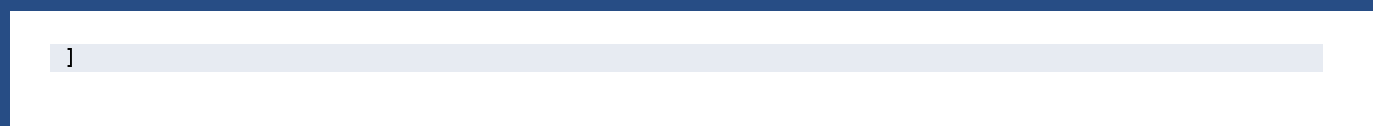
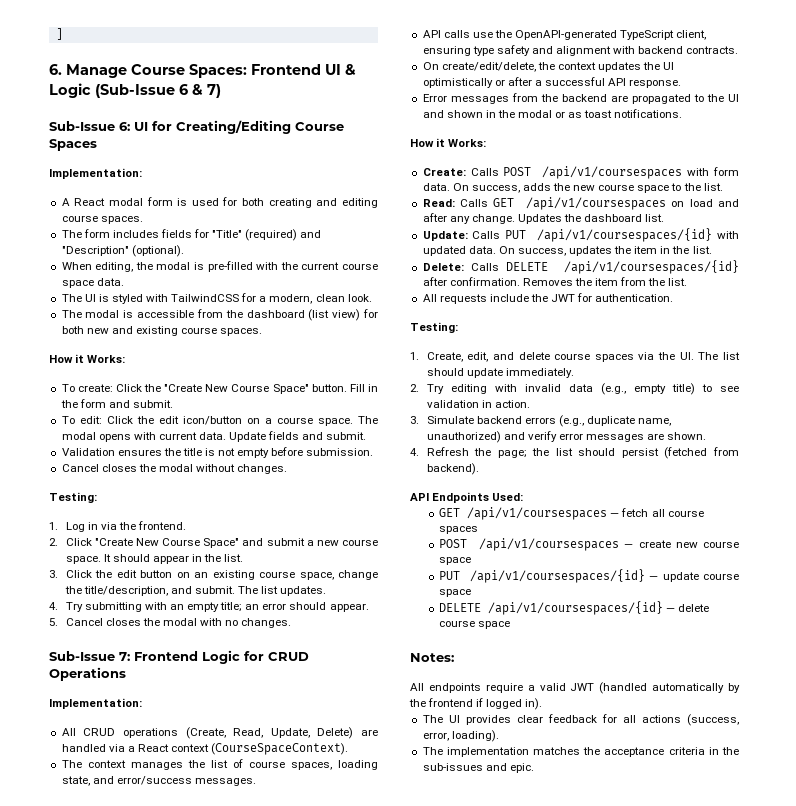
+ 6. Manage Course Spaces: Frontend UI & Logic (Sub-Issue 6 & 7)
+ Sub-Issue 6: UI for Creating/Editing Course Spaces
+ Implementation:
+ A React modal form is used for both creating and editing course spaces.
+ The form includes fields for "Title" (required) and "Description" (optional).
+ When editing, the modal is pre-filled with the current course space data.
+ The UI is styled with TailwindCSS for a modern, clean look.
+ The modal is accessible from the dashboard (list view) for both new and existing course spaces.
+ How it Works:
+ To create: Click the "Create New Course Space" button. Fill in the form and submit.
+ To edit: Click the edit icon/button on a course space. The modal opens with current data. Update fields and submit.
+ Validation ensures the title is not empty before submission.
+ Cancel closes the modal without changes.
+ Testing:
+ 1. Log in via the frontend.
+ 2. Click "Create New Course Space" and submit a new course space. It should appear in the list.
+ 3. Click the edit button on an existing course space, change the title/description, and submit. The list updates.
+ 4. Try submitting with an empty title; an error should appear.
+ 5. Cancel closes the modal with no changes.
+ Sub-Issue 7: Frontend Logic for CRUD Operations
+ Implementation:
+ All CRUD operations (Create, Read, Update, Delete) are handled via a React context (CourseSpaceContext).
+ The context manages the list of course spaces, loading state, and error/success messages.
+ API calls use the OpenAPI-generated TypeScript client, ensuring type safety and alignment with backend contracts.
+ On create/edit/delete, the context updates the UI optimistically or after a successful API response.
+ Error messages from the backend are propagated to the UI and shown in the modal or as toast notifications.
+ How it Works:
+ Create: Calls POST /api/v1/coursespaces with form data. On success, adds the new course space to the list.
+ Read: Calls GET /api/v1/coursespaces on load and after any change. Updates the dashboard list.
+ Update: Calls PUT /api/v1/coursespaces/{id} with updated data. On success, updates the item in the list.
+ Delete: Calls DELETE /api/v1/coursespaces/{id} after confirmation. Removes the item from the list.
+ All requests include the JWT for authentication.
+ Testing:
+ 1. Create, edit, and delete course spaces via the UI. The list should update immediately.
+ 2. Try editing with invalid data (e.g., empty title) to see validation in action.
+ 3. Simulate backend errors (e.g., duplicate name, unauthorized) and verify error messages are shown.
+ 4. Refresh the page; the list should persist (fetched from backend).
+ API Endpoints Used:
+ GET /api/v1/coursespaces — fetch all course spaces
+ POST /api/v1/coursespaces — create new course space
+ PUT /api/v1/coursespaces/{id} — update course space
+ DELETE /api/v1/coursespaces/{id} — delete course space
+ Notes:
+ All endpoints require a valid JWT (handled automatically by the frontend if logged in).
+ The UI provides clear feedback for all actions (success, error, loading).
+ The implementation matches the acceptance criteria in the sub-issues and epic.

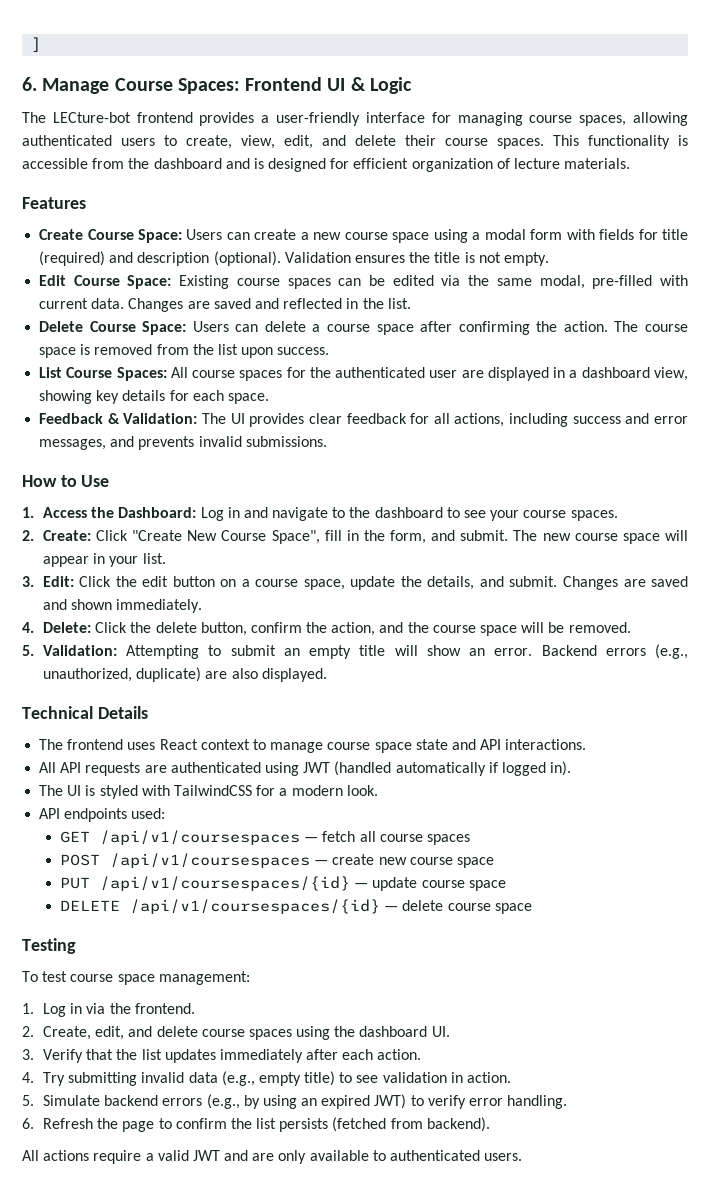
- 6. Manage Course Spaces: Frontend UI & Logic (Sub-Issue 6 & 7)
- Sub-Issue 6: UI for Creating/Editing Course Spaces
- Implementation:
- A React modal form is used for both creating and editing course spaces.
- The form includes fields for "Title" (required) and "Description" (optional).
- When editing, the modal is pre-filled with the current course space data.
+ 6. Manage Course Spaces: Frontend UI & Logic
+ The LECture-bot frontend provides a user-friendly interface for managing course spaces, allowing authenticated users to create, view, edit, and delete their course spaces. This functionality is accessible from the dashboard and is designed for efficient organization of lecture materials.
+ Features
+ Create Course Space: Users can create a new course space using a modal form with fields for title (required) and description (optional). Validation ensures the title is not empty.
+ Edit Course Space: Existing course spaces can be edited via the same modal, pre-filled with current data. Changes are saved and reflected in the list.
+ Delete Course Space: Users can delete a course space after confirming the action. The course space is removed from the list upon success.
+ List Course Spaces: All course spaces for the authenticated user are displayed in a dashboard view, showing key details for each space.
+ Feedback & Validation: The UI provides clear feedback for all actions, including success and error messages, and prevents invalid submissions.
+ How to Use
+ 1. Access the Dashboard: Log in and navigate to the dashboard to see your course spaces.
+ 2. Create: Click "Create New Course Space", fill in the form, and submit. The new course space will appear in your list.
+ 3. Edit: Click the edit button on a course space, update the details, and submit. Changes are saved and shown immediately.
+ 4. Delete: Click the delete button, confirm the action, and the course space will be removed.
+ 5. Validation: Attempting to submit an empty title will show an error. Backend errors (e.g., unauthorized, duplicate) are also displayed.
+ Technical Details
+ The frontend uses React context to manage course space state and API interactions.
+ All API requests are authenticated using JWT (handled automatically if logged in).
- The UI is styled with TailwindCSS for a modern, clean look.
+ The UI is styled with TailwindCSS for a modern look.
- The modal is accessible from the dashboard (list view) for both new and existing course spaces.
- How it Works:
- To create: Click the "Create New Course Space" button. Fill in the form and submit.
- To edit: Click the edit icon/button on a course space. The modal opens with current data. Update fields and submit.
- Validation ensures the title is not empty before submission.
- Cancel closes the modal without changes.
- Testing:
- 1. Log in via the frontend.
- 2. Click "Create New Course Space" and submit a new course space. It should appear in the list.
- 3. Click the edit button on an existing course space, change the title/description, and submit. The list updates.
- 4. Try submitting with an empty title; an error should appear.
- 5. Cancel closes the modal with no changes.
- Sub-Issue 7: Frontend Logic for CRUD Operations
- Implementation:
- All CRUD operations (Create, Read, Update, Delete) are handled via a React context (CourseSpaceContext).
- The context manages the list of course spaces, loading state, and error/success messages.
- API calls use the OpenAPI-generated TypeScript client, ensuring type safety and alignment with backend contracts.
- On create/edit/delete, the context updates the UI optimistically or after a successful API response.
- Error messages from the backend are propagated to the UI and shown in the modal or as toast notifications.
- How it Works:
- Create: Calls POST /api/v1/coursespaces with form data. On success, adds the new course space to the list.
- Read: Calls GET /api/v1/coursespaces on load and after any change. Updates the dashboard list.
- Update: Calls PUT /api/v1/coursespaces/{id} with updated data. On success, updates the item in the list.
- Delete: Calls DELETE /api/v1/coursespaces/{id} after confirmation. Removes the item from the list.
- All requests include the JWT for authentication.
- Testing:
- 1. Create, edit, and delete course spaces via the UI. The list should update immediately.
- 2. Try editing with invalid data (e.g., empty title) to see validation in action.
- 3. Simulate backend errors (e.g., duplicate name, unauthorized) and verify error messages are shown.
- 4. Refresh the page; the list should persist (fetched from backend).
- API Endpoints Used:
+ API endpoints used:
- Notes:
- All endpoints require a valid JWT (handled automatically by the frontend if logged in).
- The UI provides clear feedback for all actions (success, error, loading).
- The implementation matches the acceptance criteria in the sub-issues and epic.
+ Testing
+ To test course space management:
+ 1. Log in via the frontend.
+ 2. Create, edit, and delete course spaces using the dashboard UI.
+ 3. Verify that the list updates immediately after each action.
+ 4. Try submitting invalid data (e.g., empty title) to see validation in action.
+ 5. Simulate backend errors (e.g., by using an expired JWT) to verify error handling.
+ 6. Refresh the page to confirm the list persists (fetched from backend).
+ All actions require a valid JWT and are only available to authenticated users.

